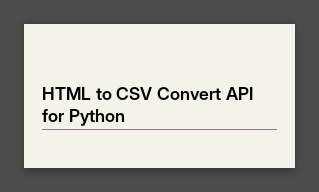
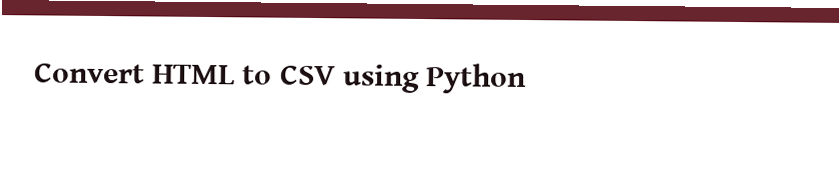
- HTML to CSV Convert API for Python
+ Convert HTML to CSV using Python

